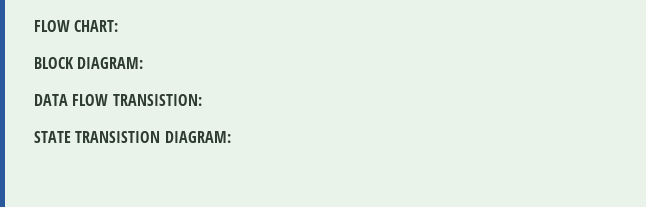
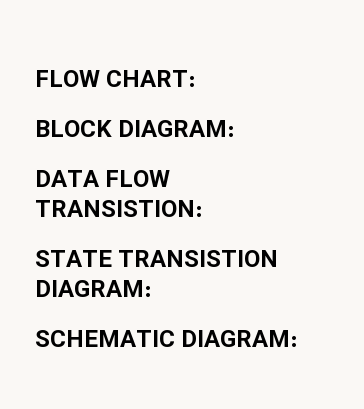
+ SCHEMATIC DIAGRAM:

